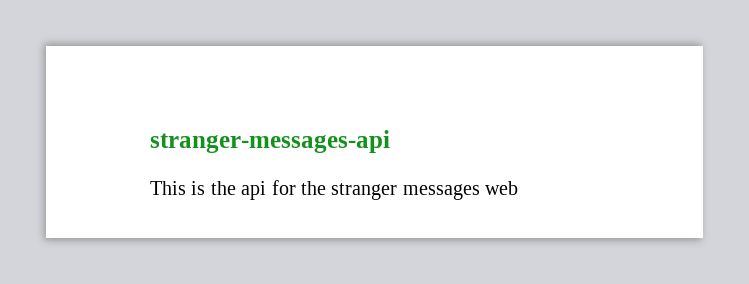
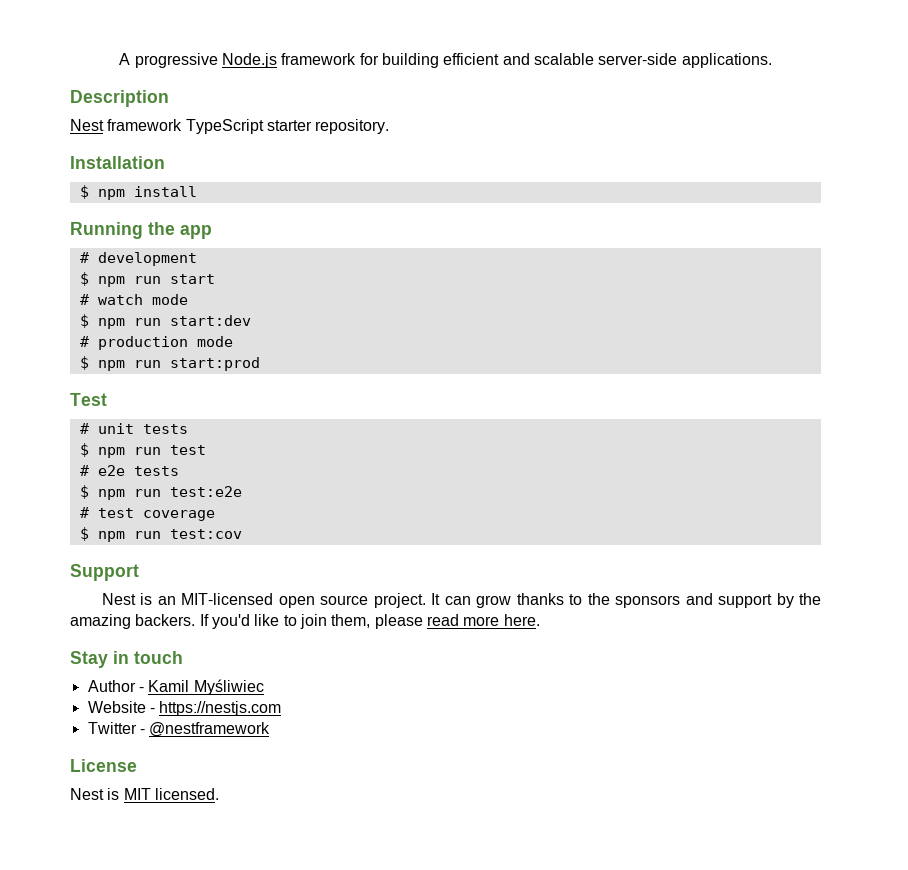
- stranger-messages-api
- This is the api for the stranger messages web
+ A progressive Node.js framework for building efficient and scalable server-side applications.
+ Description
+ Nest framework TypeScript starter repository.
+ Installation
+ $ npm install
+ Running the app
+ # development
+ $ npm run start
+ # watch mode
+ $ npm run start:dev
+ # production mode
+ $ npm run start:prod
+ Test
+ # unit tests
+ $ npm run test
+ # e2e tests
+ $ npm run test:e2e
+ # test coverage
+ $ npm run test:cov
+ Support
+ Nest is an MIT-licensed open source project. It can grow thanks to the sponsors and support by the amazing backers. If you'd like to join them, please read more here.
+ Stay in touch
+ Author - Kamil Myśliwiec
+ Website - https://nestjs.com
+ Twitter - @nestframework
+ License
+ Nest is MIT licensed.

